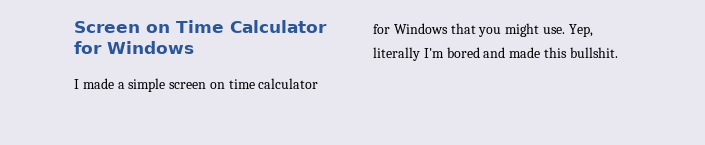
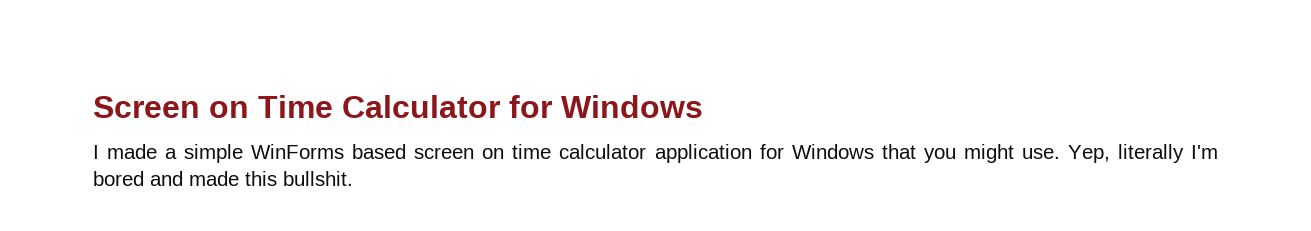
- I made a simple screen on time calculator for Windows that you might use.
+ I made a simple WinForms based screen on time calculator application for Windows that you might use.

